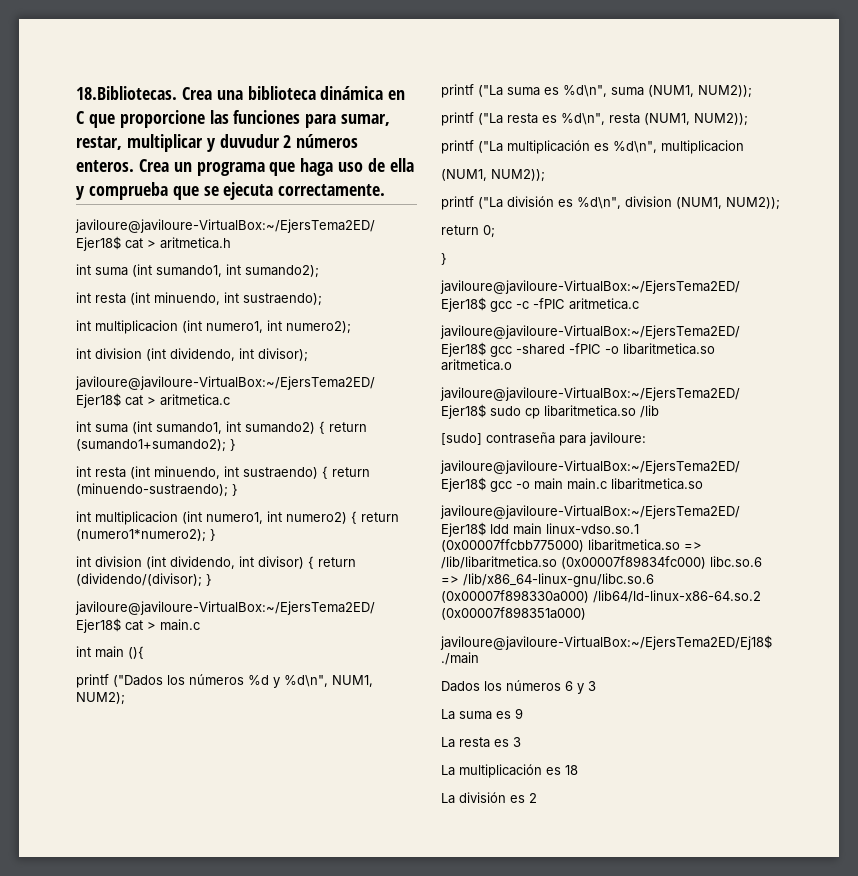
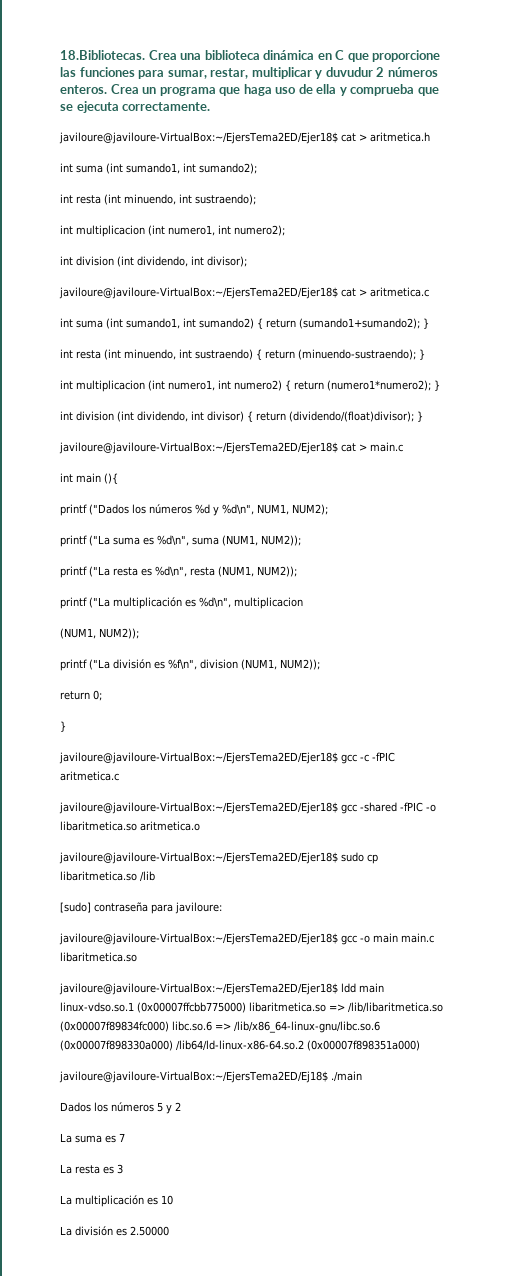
- int division (int dividendo, int divisor) { return (dividendo/(divisor); }
+ int division (int dividendo, int divisor) { return (dividendo/(float)divisor); }
- printf ("La división es %d\n", division (NUM1, NUM2));
+ printf ("La división es %f\n", division (NUM1, NUM2));
- Dados los números 6 y 3
+ Dados los números 5 y 2
- La suma es 9
+ La suma es 7
- La multiplicación es 18
+ La multiplicación es 10
- La división es 2
+ La división es 2.50000

